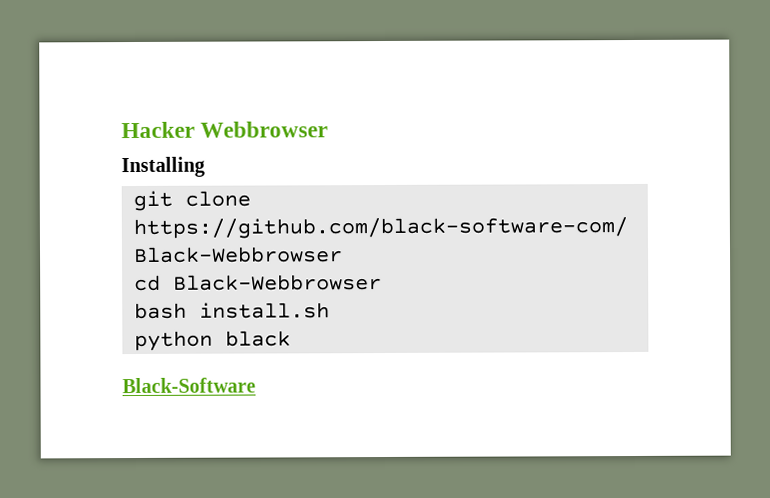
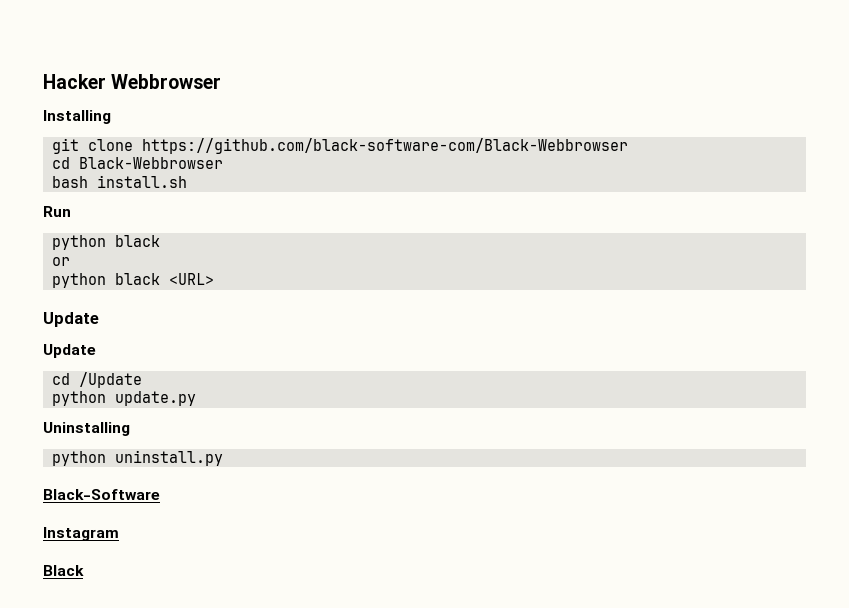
+ Run
  python black
+ or
+ python black <URL>
+ Update
+ Update
+ cd /Update
+ python update.py
+ Uninstalling
+ python uninstall.py
+ Instagram
+ Black

